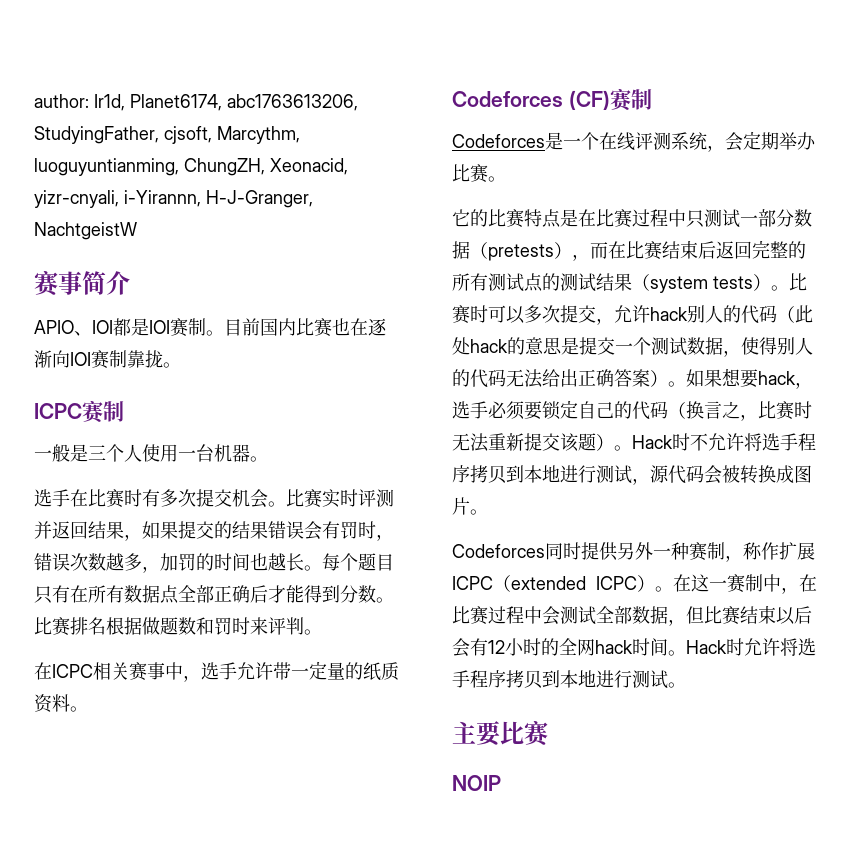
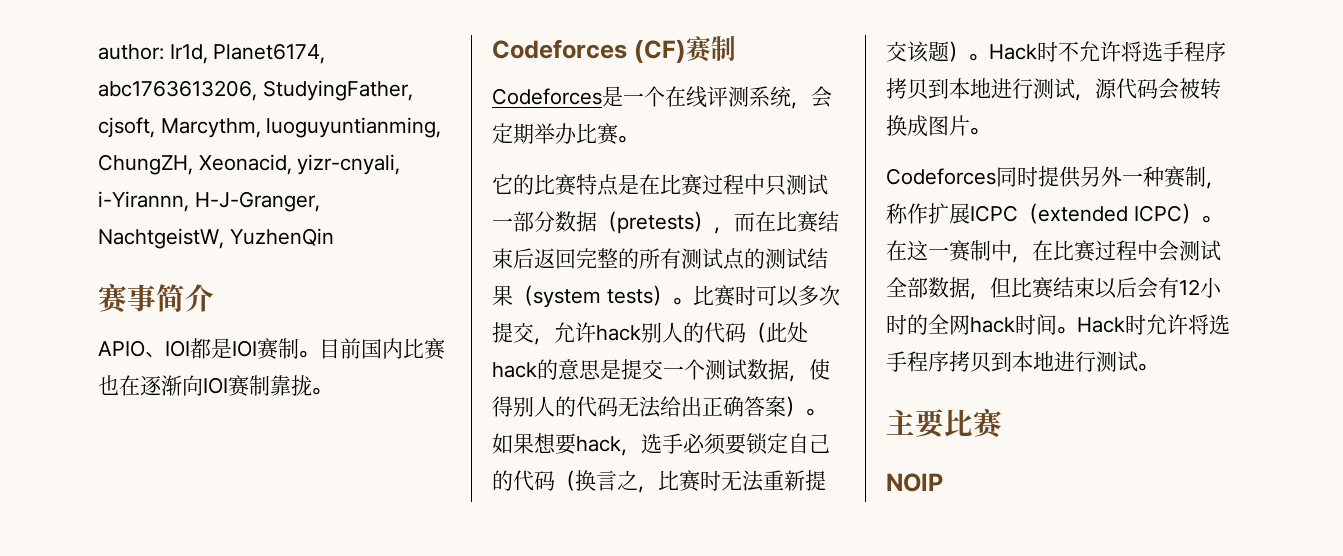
- author: Ir1d, Planet6174, abc1763613206, StudyingFather, cjsoft, Marcythm, luoguyuntianming, ChungZH, Xeonacid, yizr-cnyali, i-Yirannn, H-J-Granger, NachtgeistW
+ author: Ir1d, Planet6174, abc1763613206, StudyingFather, cjsoft, Marcythm, luoguyuntianming, ChungZH, Xeonacid, yizr-cnyali, i-Yirannn, H-J-Granger, NachtgeistW, YuzhenQin
- ICPC赛制
- 一般是三个人使用一台机器。
- 选手在比赛时有多次提交机会。比赛实时评测并返回结果，如果提交的结果错误会有罚时，错误次数越多，加罚的时间也越长。每个题目只有在所有数据点全部正确后才能得到分数。比赛排名根据做题数和罚时来评判。
- 在ICPC相关赛事中，选手允许带一定量的纸质资料。

